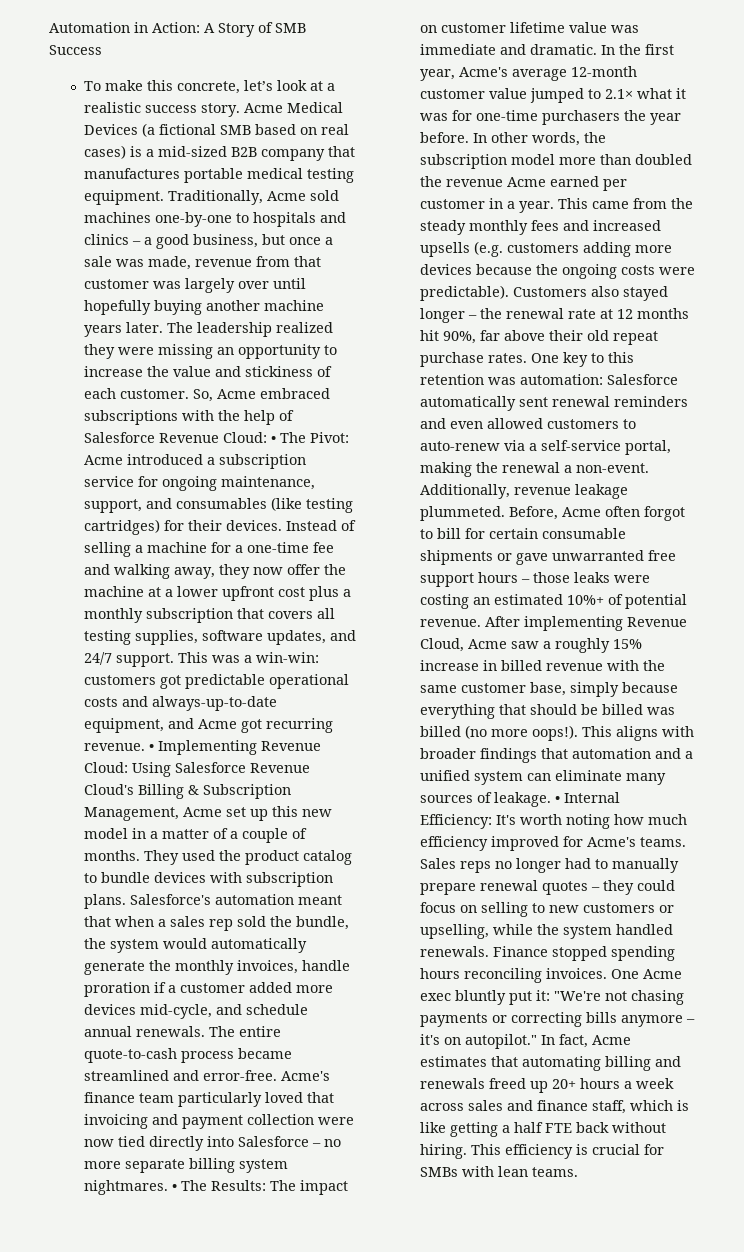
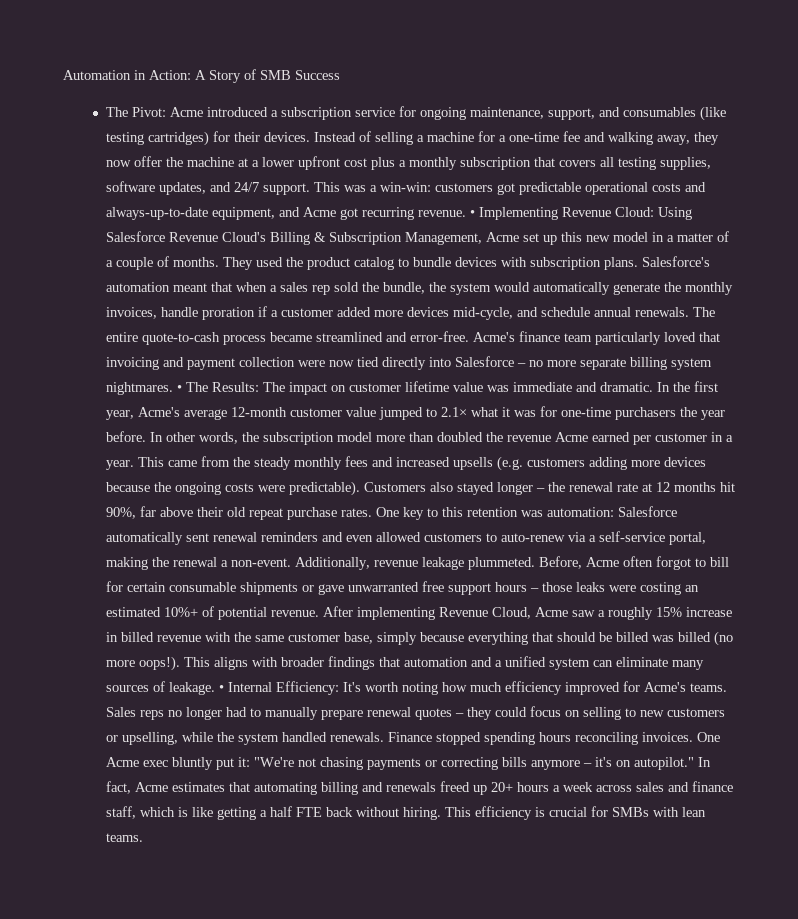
- To make this concrete, let’s look at a realistic success story. Acme Medical Devices (a fictional SMB based on real cases) is a mid-sized B2B company that manufactures portable medical testing equipment. Traditionally, Acme sold machines one-by-one to hospitals and clinics – a good business, but once a sale was made, revenue from that customer was largely over until hopefully buying another machine years later. The leadership realized they were missing an opportunity to increase the value and stickiness of each customer. So, Acme embraced subscriptions with the help of Salesforce Revenue Cloud: • The Pivot: Acme introduced a subscription service for ongoing maintenance, support, and consumables (like testing cartridges) for their devices.
+ The Pivot: Acme introduced a subscription service for ongoing maintenance, support, and consumables (like testing cartridges) for their devices.

